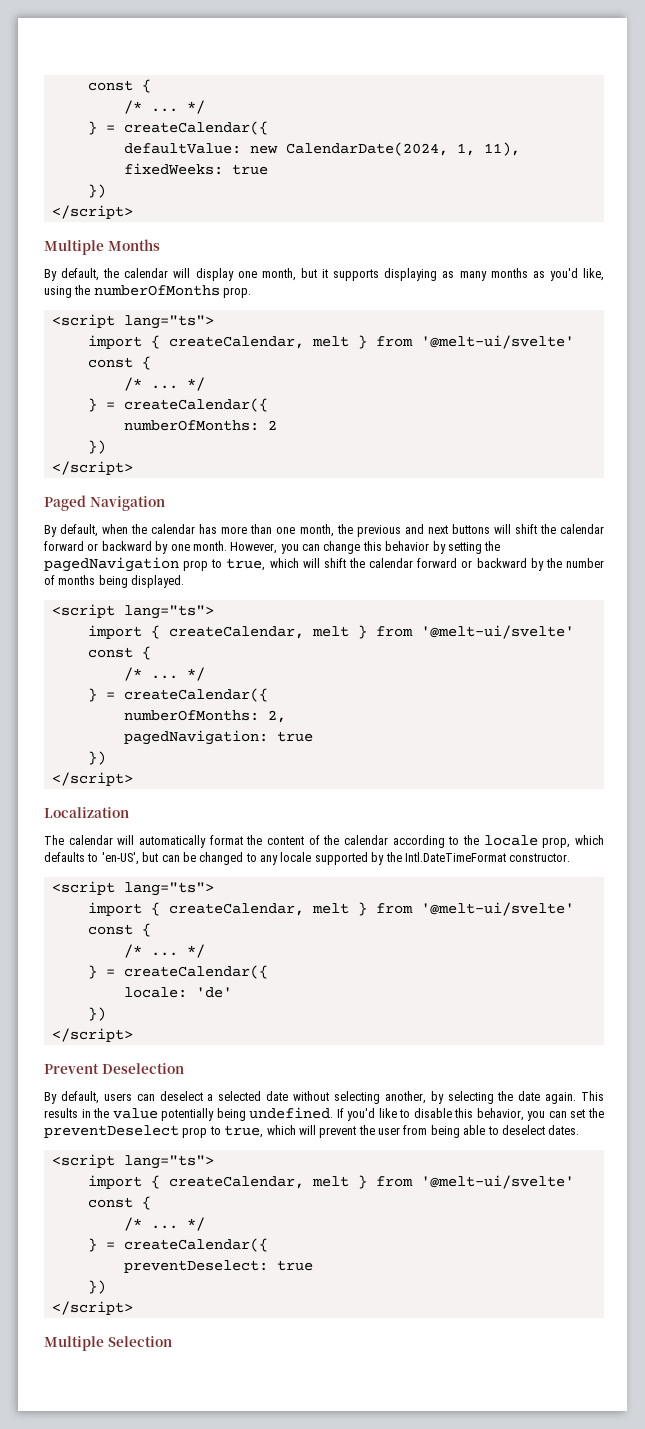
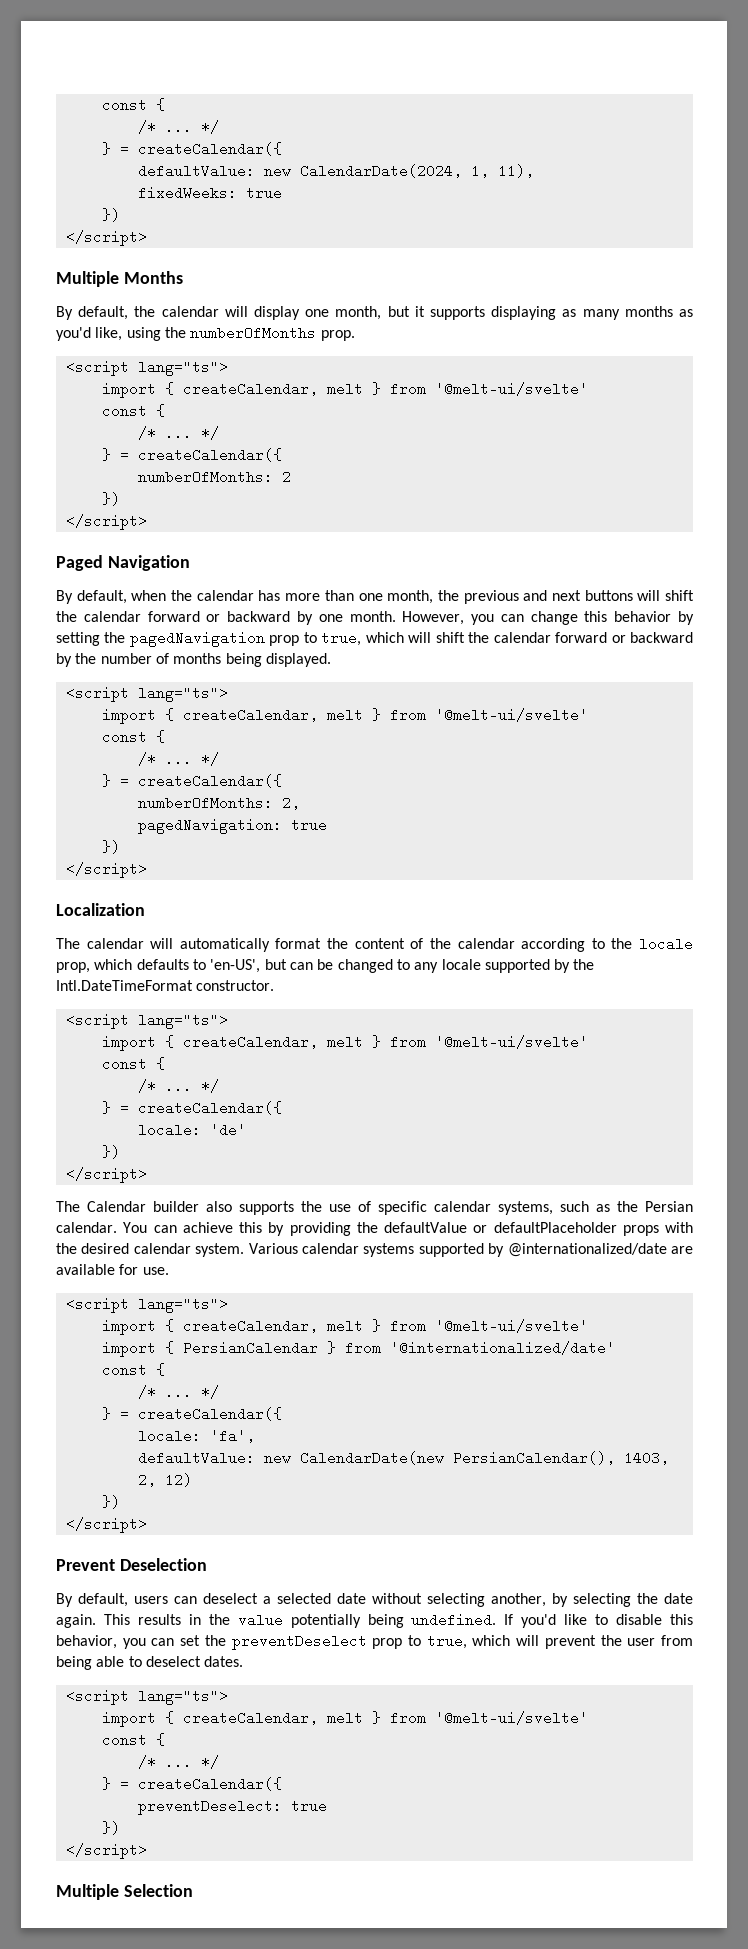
+ The Calendar builder also supports the use of specific calendar systems, such as the Persian calendar. You can achieve this by providing the defaultValue or defaultPlaceholder props with the desired calendar system. Various calendar systems supported by @internationalized/date are available for use.
+ <script lang="ts">
+ import { createCalendar, melt } from '@melt-ui/svelte'
+ import { PersianCalendar } from '@internationalized/date'
+ const {
+ /* ... */
+ } = createCalendar({
+ locale: 'fa',
+ defaultValue: new CalendarDate(new PersianCalendar(), 1403, 2, 12)
+ })
+ </script>

